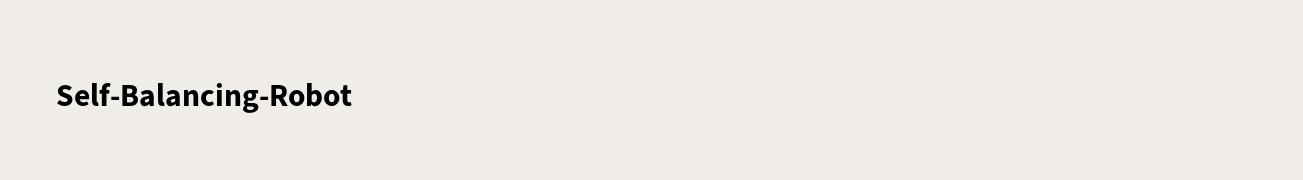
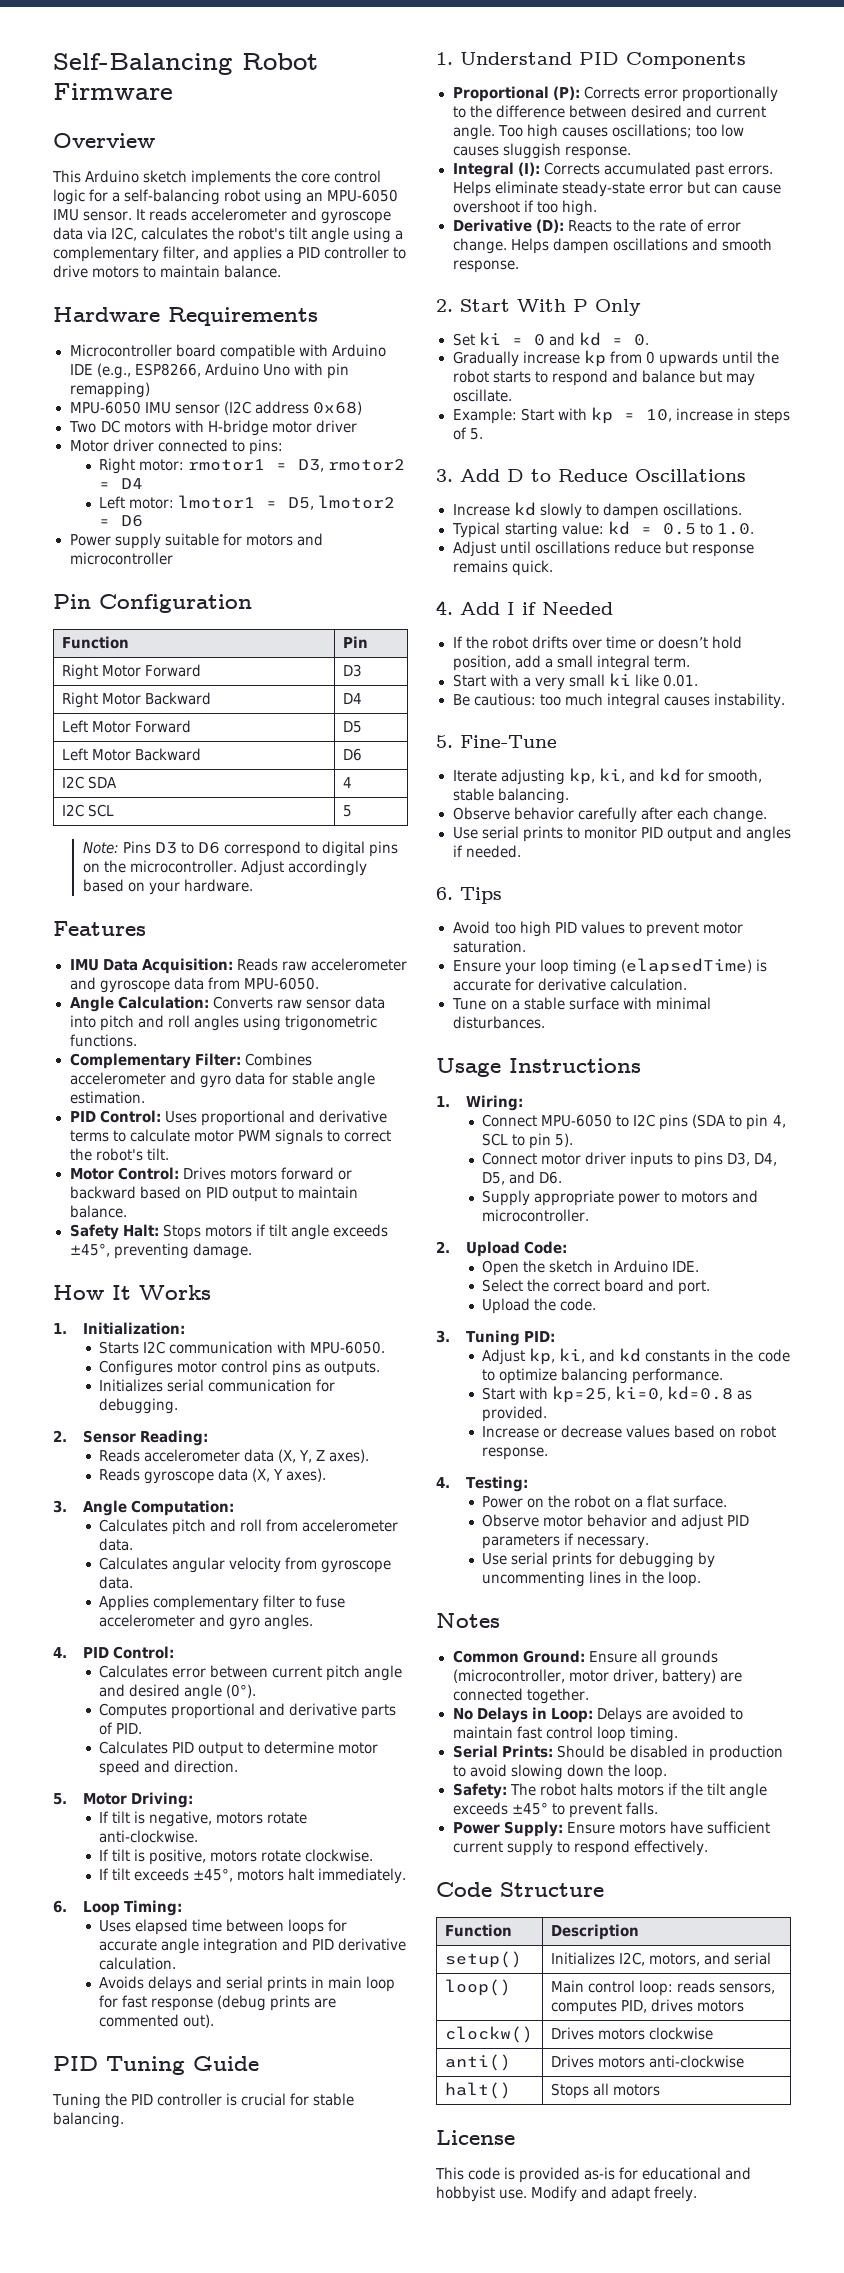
- Self-Balancing-Robot
+ Self-Balancing Robot Firmware
+ Overview
+ This Arduino sketch implements the core control logic for a self-balancing robot using an MPU-6050 IMU sensor. It reads accelerometer and gyroscope data via I2C, calculates the robot's tilt angle using a complementary filter, and applies a PID controller to drive motors to maintain balance.
+ Hardware Requirements
+ Microcontroller board compatible with Arduino IDE (e.g., ESP8266, Arduino Uno with pin remapping)
+ MPU-6050 IMU sensor (I2C address 0x68)
+ Two DC motors with H-bridge motor driver
+ Motor driver connected to pins:
+ Right motor: rmotor1 = D3, rmotor2 = D4
+ Left motor: lmotor1 = D5, lmotor2 = D6
+ Power supply suitable for motors and microcontroller
+ Pin Configuration
+ Function | Pin
+ Right Motor Forward | D3
+ Right Motor Backward | D4
+ Left Motor Forward | D5
+ Left Motor Backward | D6
+ I2C SDA | 4
+ I2C SCL | 5
+ Note: Pins D3 to D6 correspond to digital pins on the microcontroller. Adjust accordingly based on your hardware.
+ Features
+ IMU Data Acquisition: Reads raw accelerometer and gyroscope data from MPU-6050.
+ Angle Calculation: Converts raw sensor data into pitch and roll angles using trigonometric functions.
+ Complementary Filter: Combines accelerometer and gyro data for stable angle estimation.
+ PID Control: Uses proportional and derivative terms to calculate motor PWM signals to correct the robot's tilt.
+ Motor Control: Drives motors forward or backward based on PID output to maintain balance.
+ Safety Halt: Stops motors if tilt angle exceeds ±45°, preventing damage.
+ How It Works
+ 1. Initialization:
+ Starts I2C communication with MPU-6050.
+ Configures motor control pins as outputs.
+ Initializes serial communication for debugging.
+ 2. Sensor Reading:
+ Reads accelerometer data (X, Y, Z axes).
+ Reads gyroscope data (X, Y axes).
+ 3. Angle Computation:
+ Calculates pitch and roll from accelerometer data.
+ Calculates angular velocity from gyroscope data.
+ Applies complementary filter to fuse accelerometer and gyro angles.
+ 4. PID Control:
+ Calculates error between current pitch angle and desired angle (0°).
+ Computes proportional and derivative parts of PID.
+ Calculates PID output to determine motor speed and direction.
+ 5. Motor Driving:
+ If tilt is negative, motors rotate anti-clockwise.
+ If tilt is positive, motors rotate clockwise.
+ If tilt exceeds ±45°, motors halt immediately.
+ 6. Loop Timing:
+ Uses elapsed time between loops for accurate angle integration and PID derivative calculation.
+ Avoids delays and serial prints in main loop for fast response (debug prints are commented out).
+ PID Tuning Guide
+ Tuning the PID controller is crucial for stable balancing.
+ 1. Understand PID Components
+ Proportional (P): Corrects error proportionally to the difference between desired and current angle. Too high causes oscillations; too low causes sluggish response.
+ Integral (I): Corrects accumulated past errors. Helps eliminate steady-state error but can cause overshoot if too high.
+ Derivative (D): Reacts to the rate of error change. Helps dampen oscillations and smooth response.
+ 2. Start With P Only
+ Set ki = 0 and kd = 0.
+ Gradually increase kp from 0 upwards until the robot starts to respond and balance but may oscillate.
+ Example: Start with kp = 10, increase in steps of 5.
+ 3. Add D to Reduce Oscillations
+ Increase kd slowly to dampen oscillations.
+ Typical starting value: kd = 0.5 to 1.0.
+ Adjust until oscillations reduce but response remains quick.
+ 4. Add I if Needed
+ If the robot drifts over time or doesn’t hold position, add a small integral term.
+ Start with a very small ki like 0.01.
+ Be cautious: too much integral causes instability.
+ 5. Fine-Tune
+ Iterate adjusting kp, ki, and kd for smooth, stable balancing.
+ Observe behavior carefully after each change.
+ Use serial prints to monitor PID output and angles if needed.
+ 6. Tips
+ Avoid too high PID values to prevent motor saturation.
+ Ensure your loop timing (elapsedTime) is accurate for derivative calculation.
+ Tune on a stable surface with minimal disturbances.
+ Usage Instructions
+ 1. Wiring:
+ Connect MPU-6050 to I2C pins (SDA to pin 4, SCL to pin 5).
+ Connect motor driver inputs to pins D3, D4, D5, and D6.
+ Supply appropriate power to motors and microcontroller.
+ 2. Upload Code:
+ Open the sketch in Arduino IDE.
+ Select the correct board and port.
+ Upload the code.
+ 3. Tuning PID:
+ Adjust kp, ki, and kd constants in the code to optimize balancing performance.
+ Start with kp=25, ki=0, kd=0.8 as provided.
+ Increase or decrease values based on robot response.
+ 4. Testing:
+ Power on the robot on a flat surface.
+ Observe motor behavior and adjust PID parameters if necessary.
+ Use serial prints for debugging by uncommenting lines in the loop.
+ Notes
+ Common Ground: Ensure all grounds (microcontroller, motor driver, battery) are connected together.
+ No Delays in Loop: Delays are avoided to maintain fast control loop timing.
+ Serial Prints: Should be disabled in production to avoid slowing down the loop.
+ Safety: The robot halts motors if the tilt angle exceeds ±45° to prevent falls.
+ Power Supply: Ensure motors have sufficient current supply to respond effectively.
+ Code Structure
+ Function | Description
+ setup() | Initializes I2C, motors, and serial
+ loop() | Main control loop: reads sensors, computes PID, drives motors
+ clockw() | Drives motors clockwise
+ anti() | Drives motors anti-clockwise
+ halt() | Stops all motors
+ License
+ This code is provided as-is for educational and hobbyist use. Modify and adapt freely.

